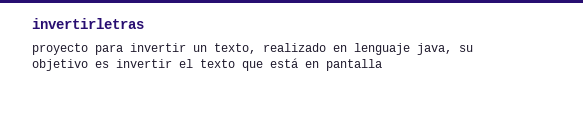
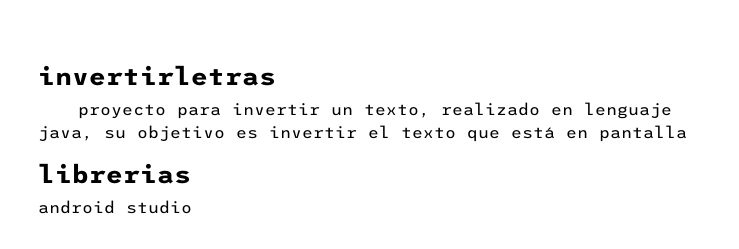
+ librerias
+ android studio

